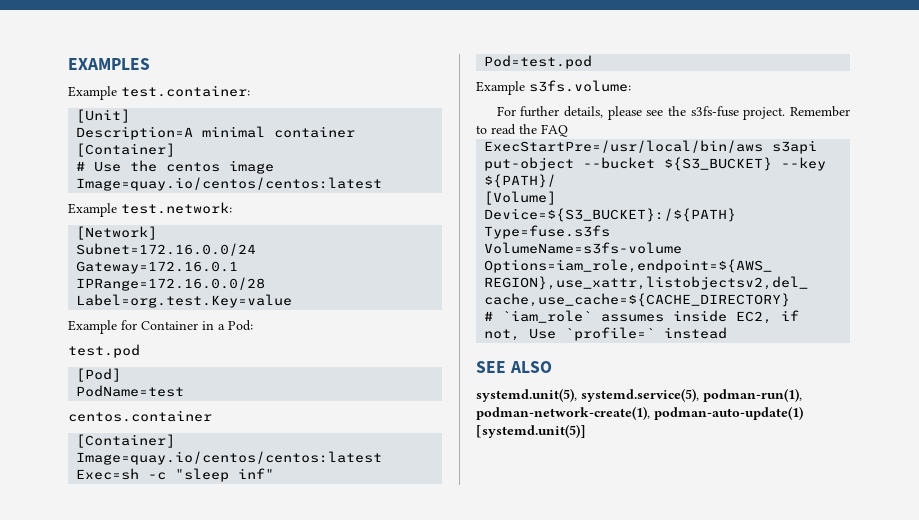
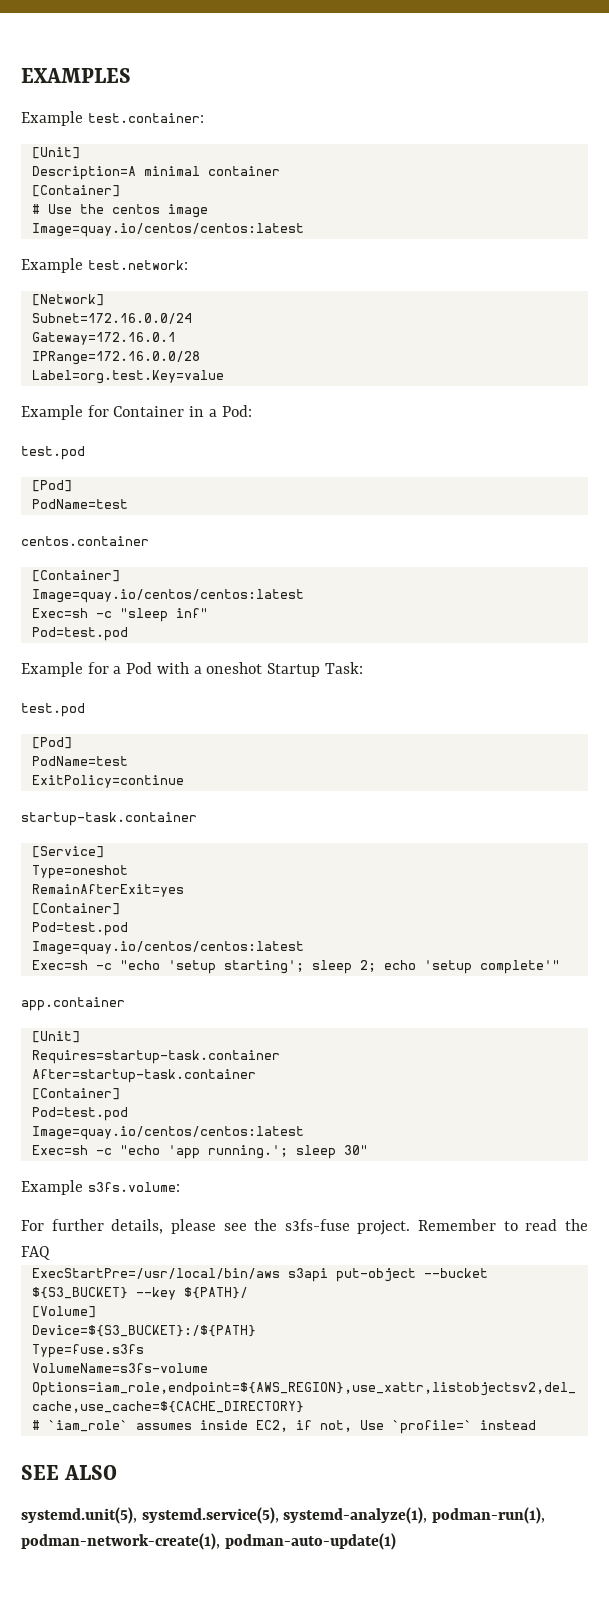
+ Example for a Pod with a oneshot Startup Task:
+ test.pod
+ [Pod]
+ PodName=test
+ ExitPolicy=continue
+ startup-task.container
+ [Service]
+ Type=oneshot
+ RemainAfterExit=yes
+ [Container]
+ Pod=test.pod
+ Image=quay.io/centos/centos:latest
+ Exec=sh -c "echo 'setup starting'; sleep 2; echo 'setup complete'"
+ app.container
+ [Unit]
+ Requires=startup-task.container
+ After=startup-task.container
+ [Container]
+ Pod=test.pod
+ Image=quay.io/centos/centos:latest
+ Exec=sh -c "echo 'app running.'; sleep 30"
- systemd.unit(5), systemd.service(5), podman-run(1), podman-network-create(1), podman-auto-update(1) [systemd.unit(5)]
+ systemd.unit(5), systemd.service(5), systemd-analyze(1), podman-run(1), podman-network-create(1), podman-auto-update(1)

